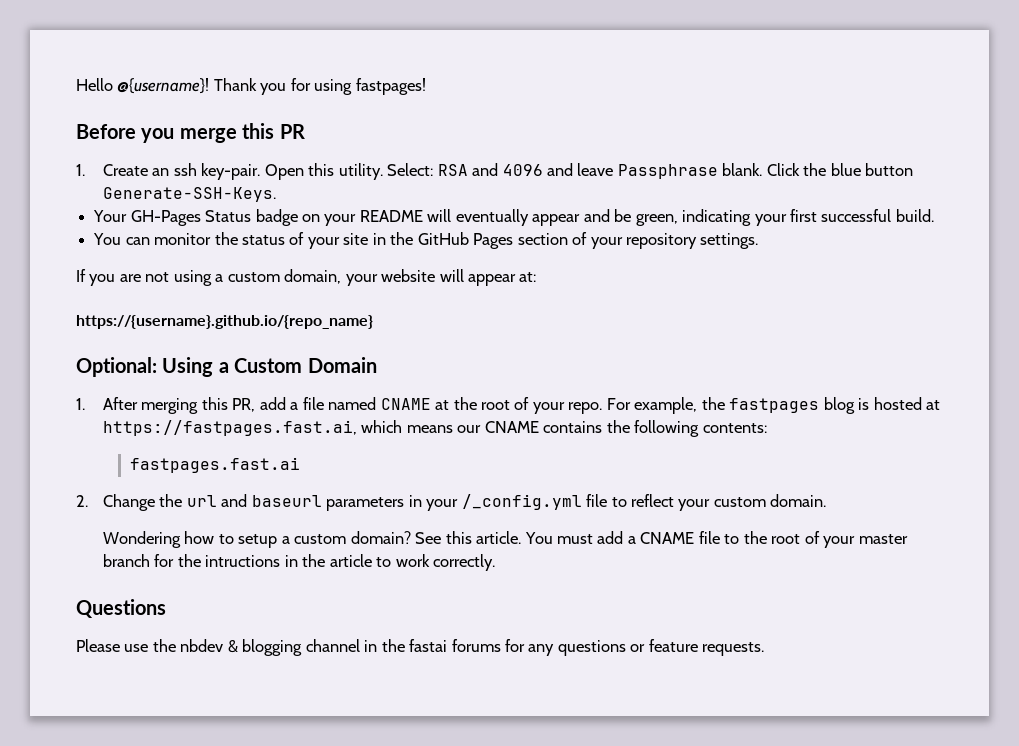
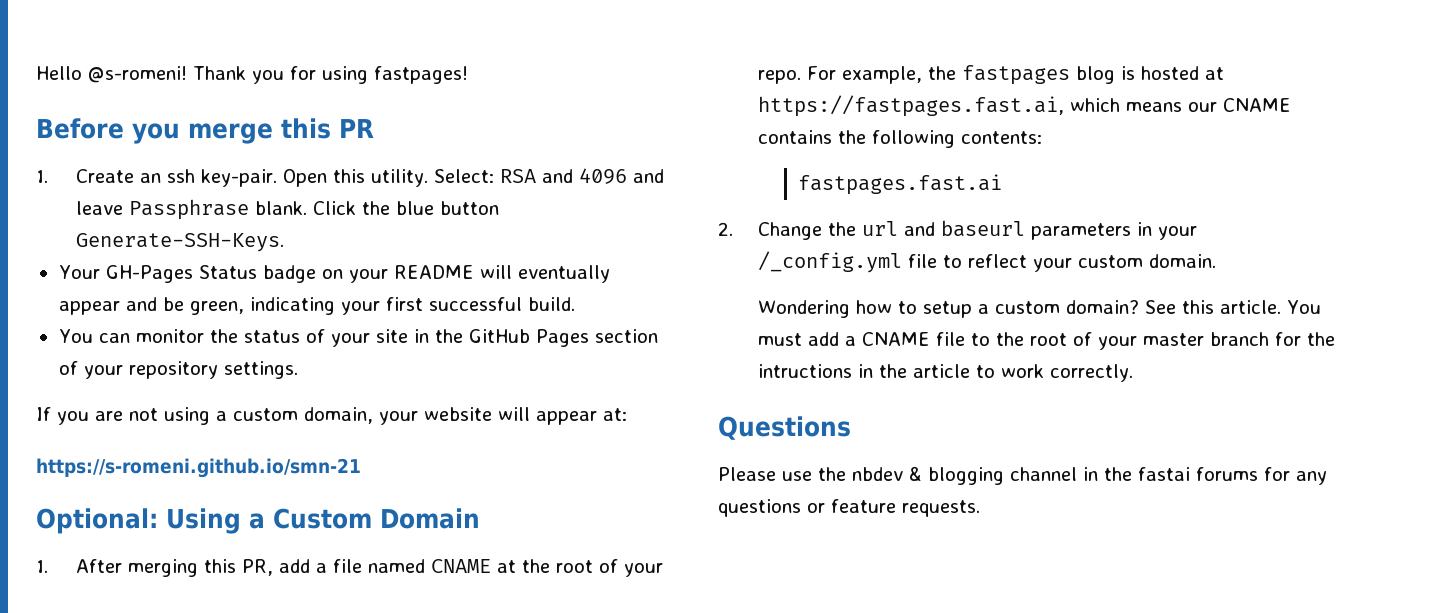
- Hello @{username}!
+ Hello @s-romeni!
- https://{username}.github.io/{repo_name}
+ https://s-romeni.github.io/smn-21

